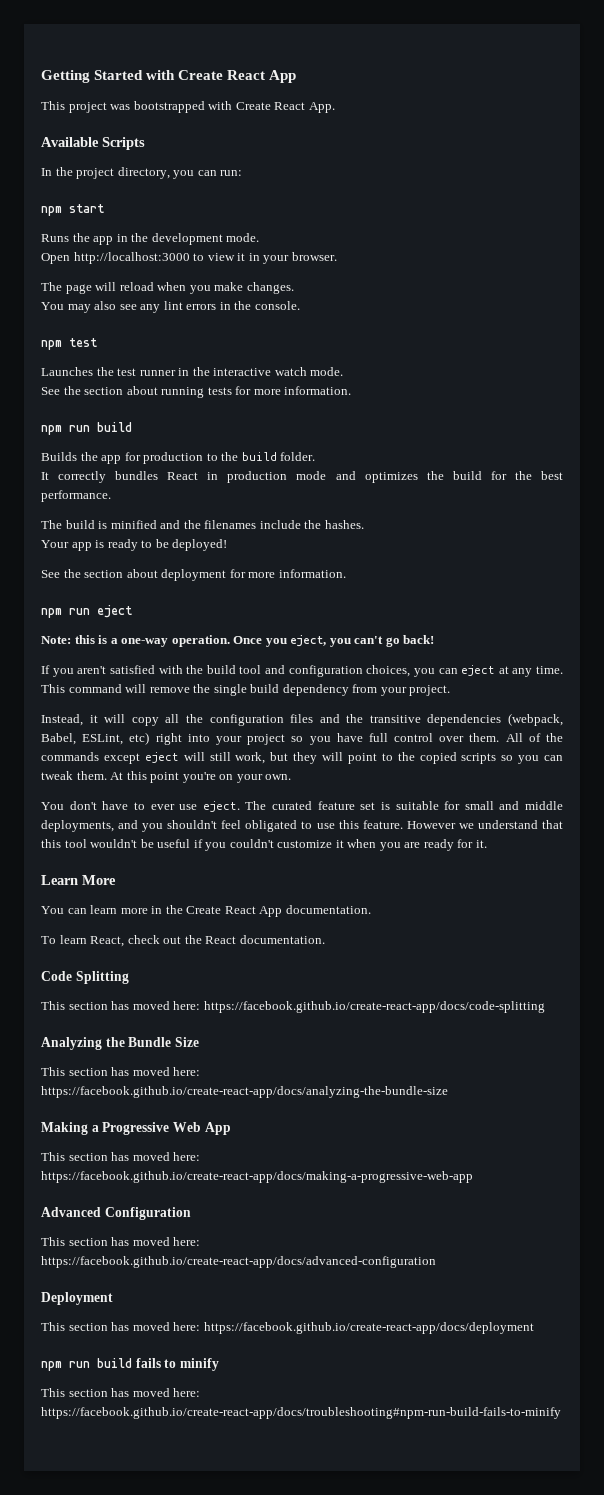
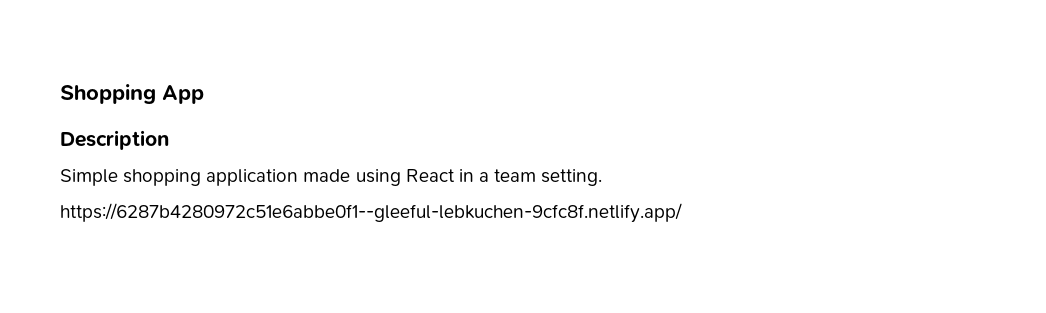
- Getting Started with Create React App
- This project was bootstrapped with Create React App.
- Available Scripts
- In the project directory, you can run:
- npm start
- Runs the app in the development mode.
- Open http://localhost:3000 to view it in your browser.
- The page will reload when you make changes.
- You may also see any lint errors in the console.
- npm test
- Launches the test runner in the interactive watch mode.
- See the section about running tests for more information.
- npm run build
- Builds the app for production to the build folder.
- It correctly bundles React in production mode and optimizes the build for the best performance.
- The build is minified and the filenames include the hashes.
- Your app is ready to be deployed!
- See the section about deployment for more information.
- npm run eject
- Note: this is a one-way operation. Once you eject, you can't go back!
- If you aren't satisfied with the build tool and configuration choices, you can eject at any time. This command will remove the single build dependency from your project.
- Instead, it will copy all the configuration files and the transitive dependencies (webpack, Babel, ESLint, etc) right into your project so you have full control over them. All of the commands except eject will still work, but they will point to the copied scripts so you can tweak them. At this point you're on your own.
- You don't have to ever use eject. The curated feature set is suitable for small and middle deployments, and you shouldn't feel obligated to use this feature. However we understand that this tool wouldn't be useful if you couldn't customize it when you are ready for it.
- Learn More
- You can learn more in the Create React App documentation.
- To learn React, check out the React documentation.
- Code Splitting
- This section has moved here: https://facebook.github.io/create-react-app/docs/code-splitting
- Analyzing the Bundle Size
- This section has moved here: https://facebook.github.io/create-react-app/docs/analyzing-the-bundle-size
- Making a Progressive Web App
- This section has moved here: https://facebook.github.io/create-react-app/docs/making-a-progressive-web-app
- Advanced Configuration
- This section has moved here: https://facebook.github.io/create-react-app/docs/advanced-configuration
- Deployment
- This section has moved here: https://facebook.github.io/create-react-app/docs/deployment
- npm run build fails to minify
- This section has moved here: https://facebook.github.io/create-react-app/docs/troubleshooting#npm-run-build-fails-to-minify
+ Shopping App
+ Description
+ Simple shopping application made using React in a team setting.
+ https://6287b4280972c51e6abbe0f1--gleeful-lebkuchen-9cfc8f.netlify.app/

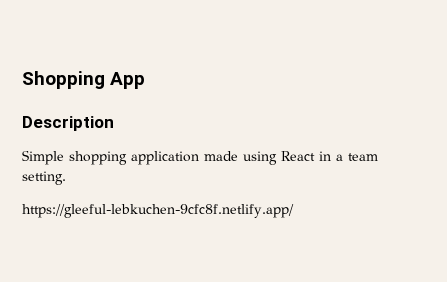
- https://6287b4280972c51e6abbe0f1--gleeful-lebkuchen-9cfc8f.netlify.app/
+ https://gleeful-lebkuchen-9cfc8f.netlify.app/

